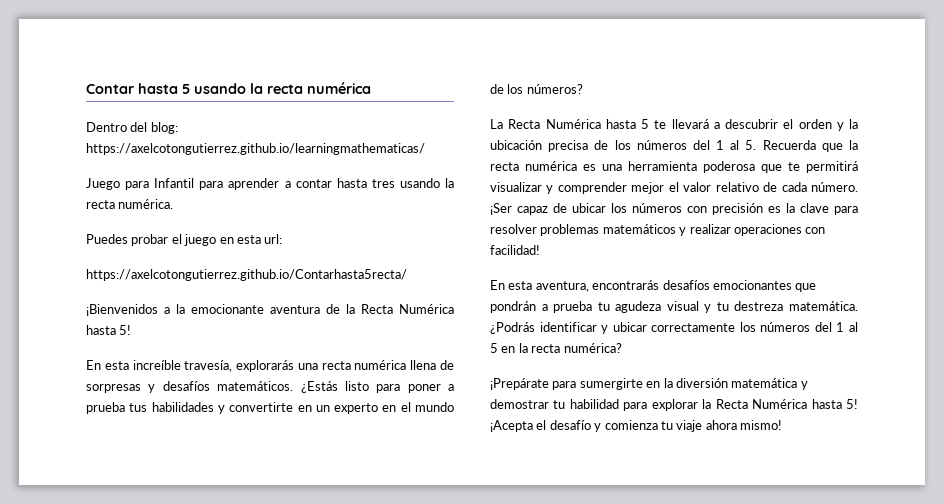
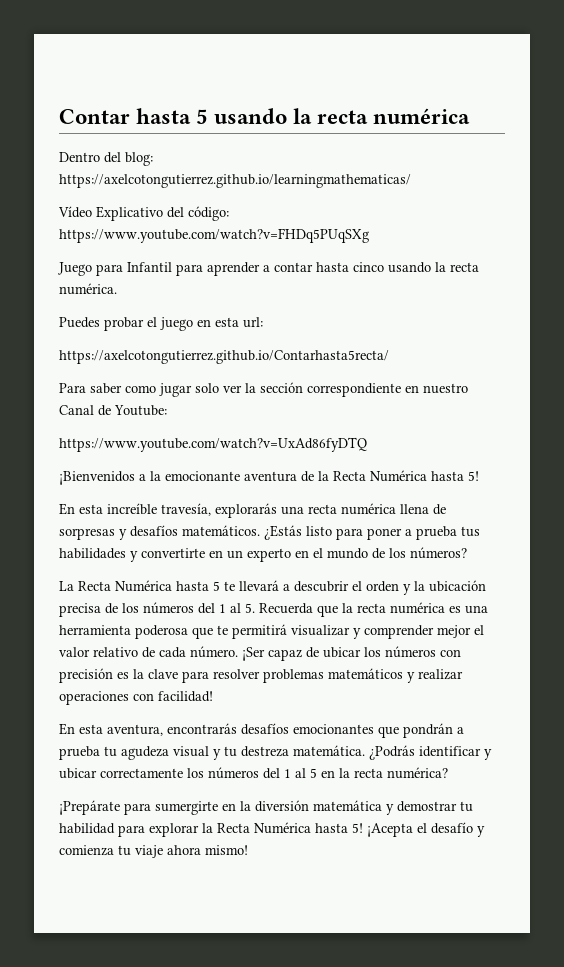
+ Vídeo Explicativo del código: https://www.youtube.com/watch?v=FHDq5PUqSXg
- Juego para Infantil para aprender a contar hasta tres usando la recta numérica.
+ Juego para Infantil para aprender a contar hasta cinco usando la recta numérica.
+ Para saber como jugar solo ver la sección correspondiente en nuestro Canal de Youtube:
+ https://www.youtube.com/watch?v=UxAd86fyDTQ

